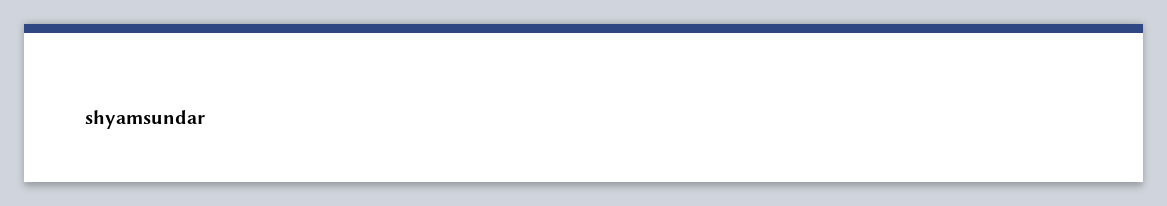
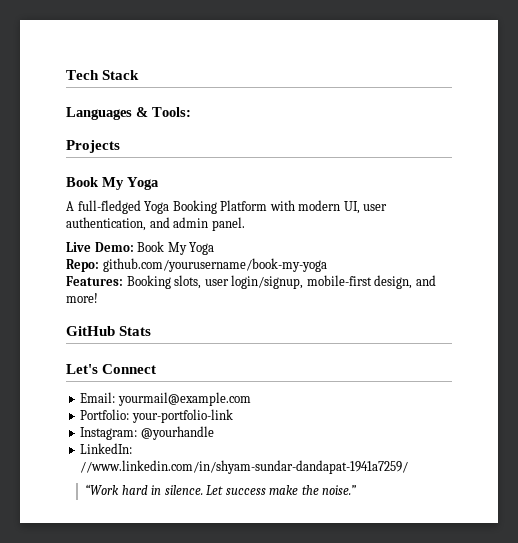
- shyamsundar
+ Tech Stack
+ Languages & Tools:
+ Projects
+ Book My Yoga
+ A full-fledged Yoga Booking Platform with modern UI, user authentication, and admin panel.
+ Live Demo: Book My Yoga
+ Repo: github.com/yourusername/book-my-yoga
+ Features: Booking slots, user login/signup, mobile-first design, and more!
+ GitHub Stats
+ Let's Connect
+ Email: yourmail@example.com
+ Portfolio: your-portfolio-link
+ Instagram: @yourhandle
+ LinkedIn: //www.linkedin.com/in/shyam-sundar-dandapat-1941a7259/
+ “Work hard in silence. Let success make the noise.”

